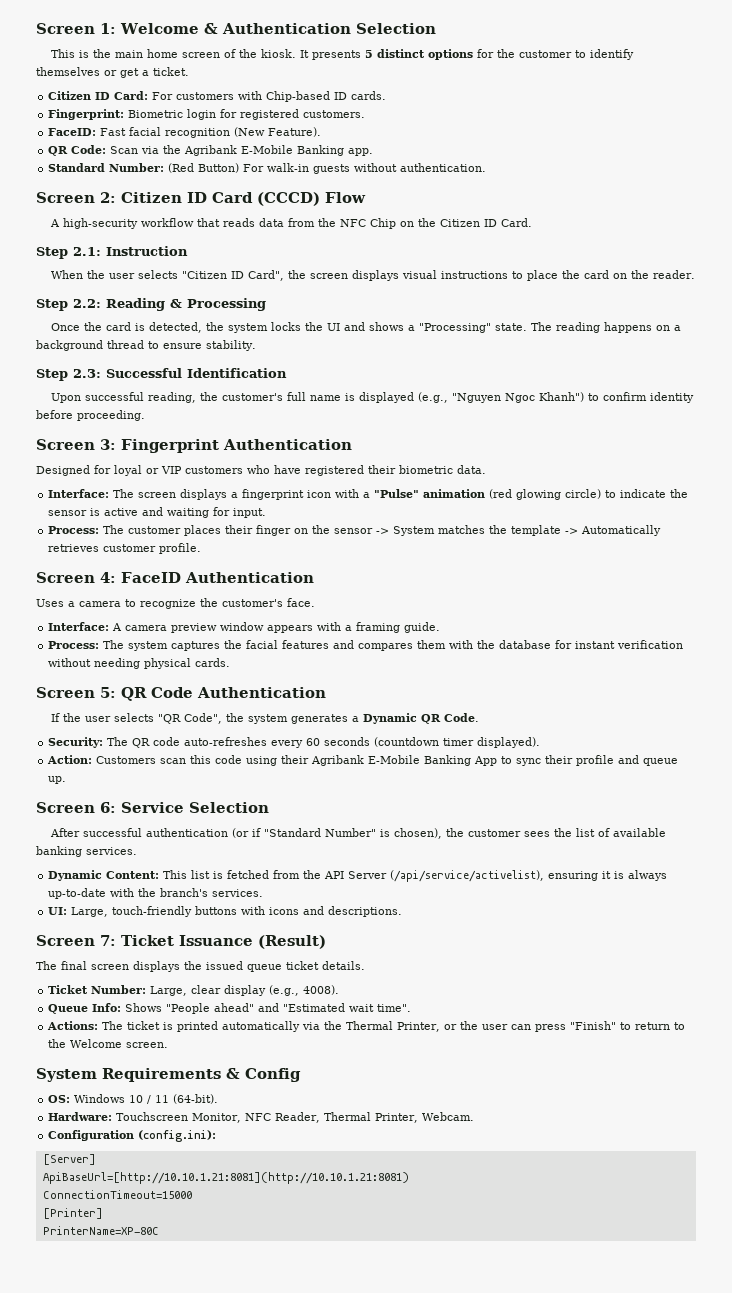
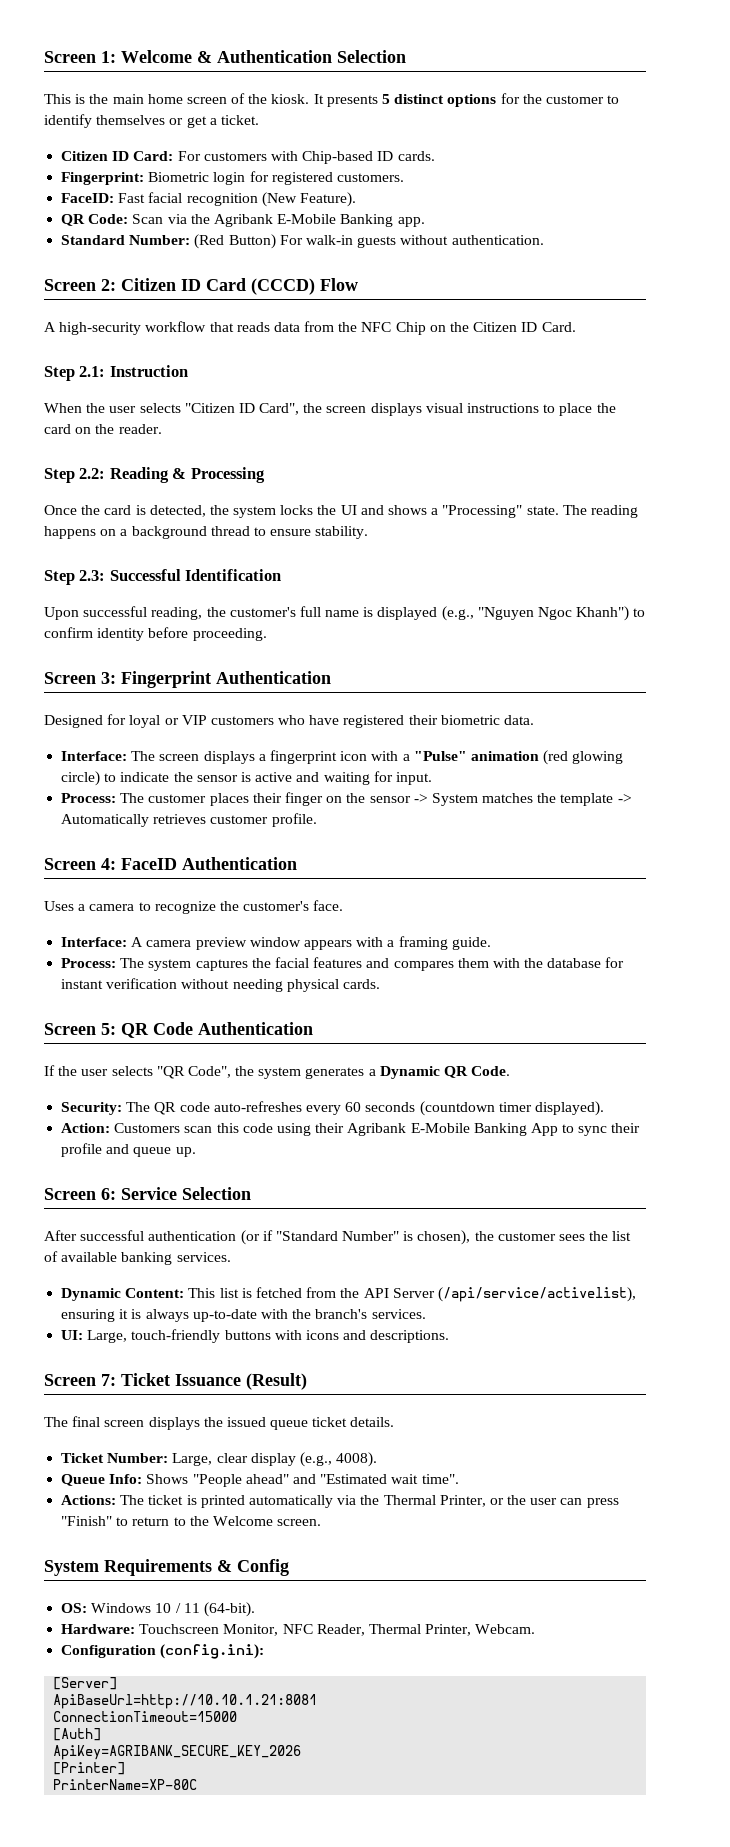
- ApiBaseUrl=[http://10.10.1.21:8081](http://10.10.1.21:8081)
+ ApiBaseUrl=http://10.10.1.21:8081
+ [Auth]
+ ApiKey=AGRIBANK_SECURE_KEY_2026

